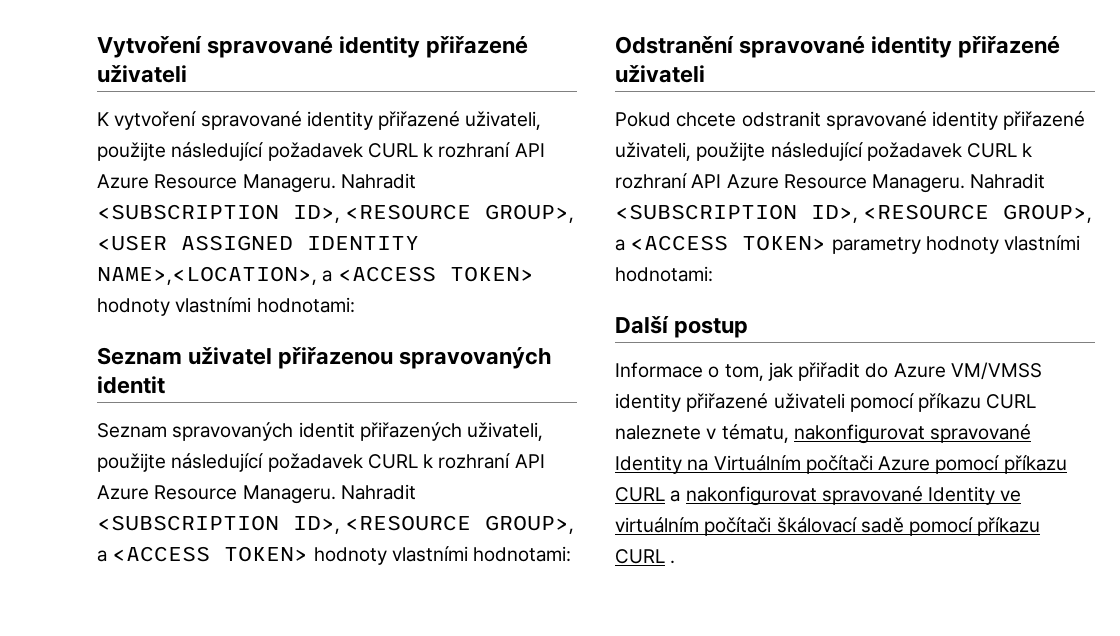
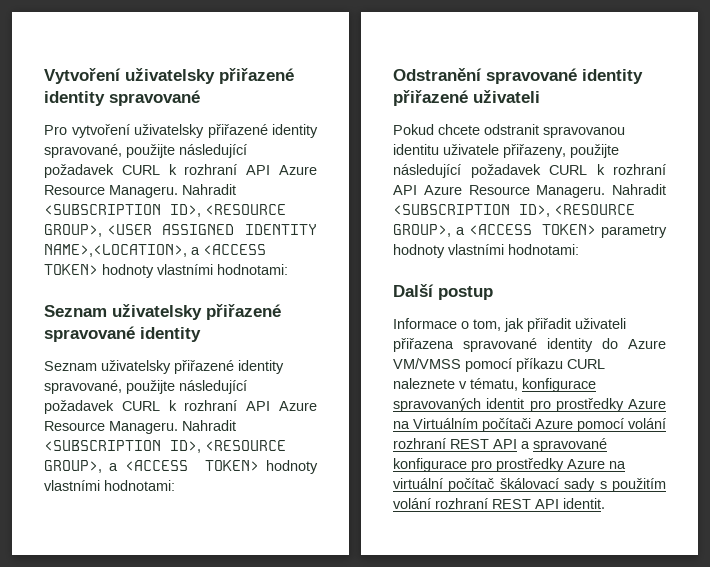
- Vytvoření spravované identity přiřazené uživateli
- K vytvoření spravované identity přiřazené uživateli, použijte následující požadavek CURL k rozhraní API Azure Resource Manageru.
+ Vytvoření uživatelsky přiřazené identity spravované
+ Pro vytvoření uživatelsky přiřazené identity spravované, použijte následující požadavek CURL k rozhraní API Azure Resource Manageru.
- Seznam uživatel přiřazenou spravovaných identit
- Seznam spravovaných identit přiřazených uživateli, použijte následující požadavek CURL k rozhraní API Azure Resource Manageru.
+ Seznam uživatelsky přiřazené spravované identity
+ Seznam uživatelsky přiřazené identity spravované, použijte následující požadavek CURL k rozhraní API Azure Resource Manageru.
- Pokud chcete odstranit spravované identity přiřazené uživateli, použijte následující požadavek CURL k rozhraní API Azure Resource Manageru.
+ Pokud chcete odstranit spravovanou identitu uživatele přiřazeny, použijte následující požadavek CURL k rozhraní API Azure Resource Manageru.
- Informace o tom, jak přiřadit do Azure VM/VMSS identity přiřazené uživateli pomocí příkazu CURL naleznete v tématu, nakonfigurovat spravované Identity na Virtuálním počítači Azure pomocí příkazu CURL a nakonfigurovat spravované Identity ve virtuálním počítači škálovací sadě pomocí příkazu CURL .
+ Informace o tom, jak přiřadit uživateli přiřazena spravované identity do Azure VM/VMSS pomocí příkazu CURL naleznete v tématu, konfigurace spravovaných identit pro prostředky Azure na Virtuálním počítači Azure pomocí volání rozhraní REST API a spravované konfigurace pro prostředky Azure na virtuální počítač škálovací sady s použitím volání rozhraní REST API identit.

